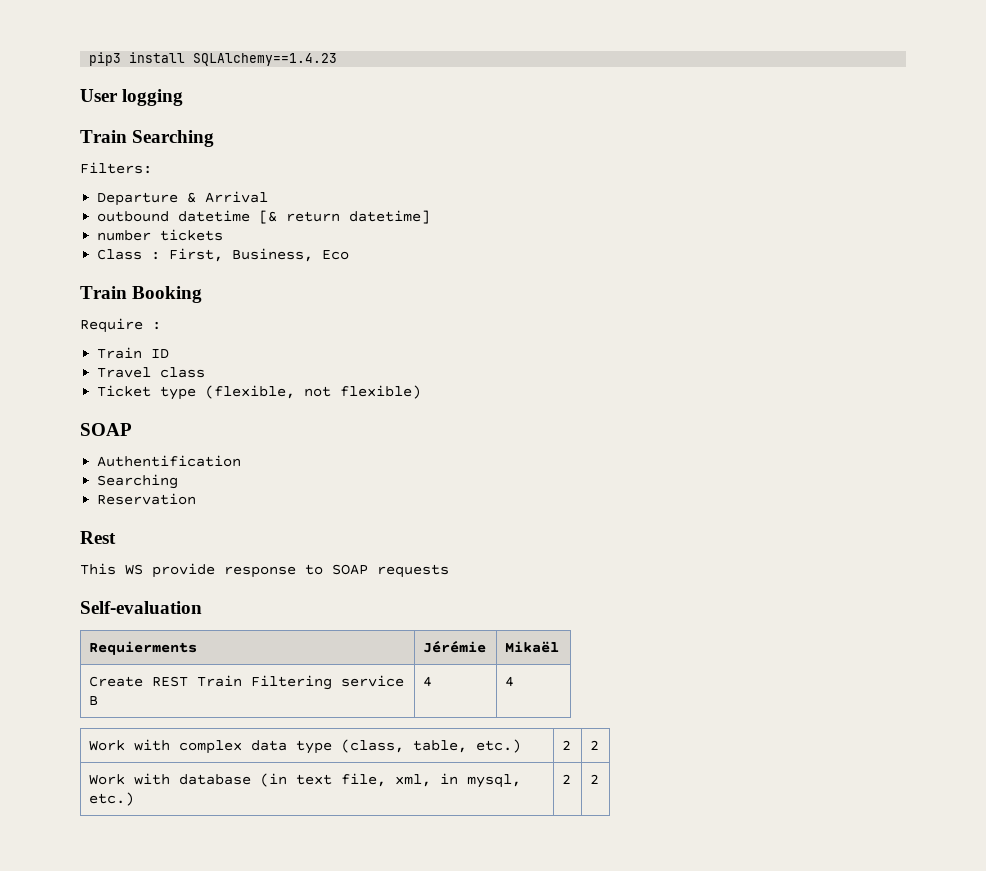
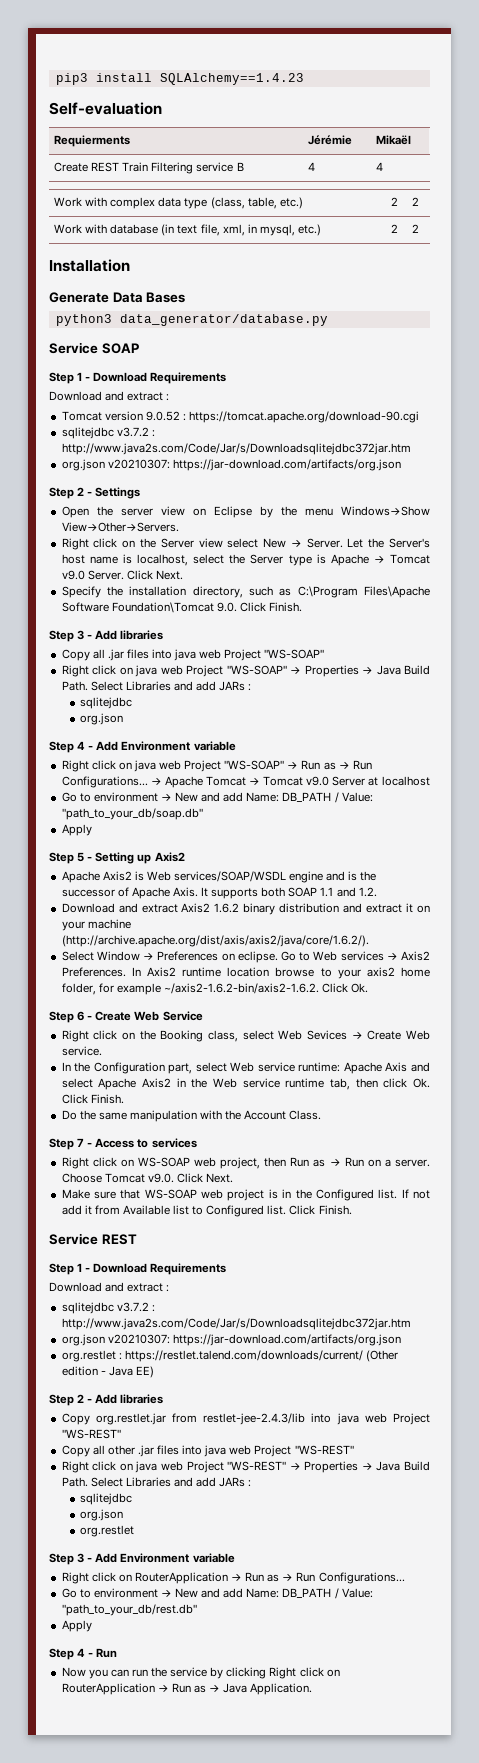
- User logging
- Train Searching
- Filters:
- Departure & Arrival
- outbound datetime [& return datetime]
- number tickets
- Class : First, Business, Eco
- Train Booking
- Require :
- Train ID
- Travel class
- Ticket type (flexible, not flexible)
- SOAP
- Authentification
- Searching
- Reservation
- Rest
- This WS provide response to SOAP requests
+ Installation
+ Generate Data Bases
+ python3 data_generator/database.py
+ Service SOAP
+ Step 1 - Download Requirements
+ Download and extract :
+ Tomcat version 9.0.52 : https://tomcat.apache.org/download-90.cgi
+ sqlitejdbc v3.7.2 : http://www.java2s.com/Code/Jar/s/Downloadsqlitejdbc372jar.htm
+ org.json v20210307: https://jar-download.com/artifacts/org.json
+ Step 2 - Settings
+ Open the server view on Eclipse by the menu Windows→Show View→Other→Servers.
+ Right click on the Server view select New → Server. Let the Server's host name is localhost, select the Server type is Apache → Tomcat v9.0 Server. Click Next.
+ Specify the installation directory, such as C:\Program Files\Apache Software Foundation\Tomcat 9.0. Click Finish.
+ Step 3 - Add libraries
+ Copy all .jar files into java web Project "WS-SOAP"
+ Right click on java web Project "WS-SOAP" → Properties → Java Build Path. Select Libraries and add JARs :
+ sqlitejdbc
+ org.json
+ Step 4 - Add Environment variable
+ Right click on java web Project "WS-SOAP" → Run as → Run Configurations... → Apache Tomcat → Tomcat v9.0 Server at localhost
+ Go to environment → New and add Name: DB_PATH / Value: "path_to_your_db/soap.db"
+ Apply
+ Step 5 - Setting up Axis2
+ Apache Axis2 is Web services/SOAP/WSDL engine and is the successor of Apache Axis. It supports both SOAP 1.1 and 1.2.
+ Download and extract Axis2 1.6.2 binary distribution and extract it on your machine (http://archive.apache.org/dist/axis/axis2/java/core/1.6.2/).
+ Select Window → Preferences on eclipse. Go to Web services → Axis2 Preferences. In Axis2 runtime location browse to your axis2 home folder, for example ~/axis2-1.6.2-bin/axis2-1.6.2. Click Ok.
+ Step 6 - Create Web Service
+ Right click on the Booking class, select Web Sevices → Create Web service.
+ In the Configuration part, select Web service runtime: Apache Axis and select Apache Axis2 in the Web service runtime tab, then click Ok. Click Finish.
+ Do the same manipulation with the Account Class.
+ Step 7 - Access to services
+ Right click on WS-SOAP web project, then Run as → Run on a server. Choose Tomcat v9.0. Click Next.
+ Make sure that WS-SOAP web project is in the Configured list. If not add it from Available list to Configured list. Click Finish.
+ Service REST
+ Step 1 - Download Requirements
+ Download and extract :
+ sqlitejdbc v3.7.2 : http://www.java2s.com/Code/Jar/s/Downloadsqlitejdbc372jar.htm
+ org.json v20210307: https://jar-download.com/artifacts/org.json
+ org.restlet : https://restlet.talend.com/downloads/current/ (Other edition - Java EE)
+ Step 2 - Add libraries
+ Copy org.restlet.jar from restlet-jee-2.4.3/lib into java web Project "WS-REST"
+ Copy all other .jar files into java web Project "WS-REST"
+ Right click on java web Project "WS-REST" → Properties → Java Build Path. Select Libraries and add JARs :
+ sqlitejdbc
+ org.json
+ org.restlet
+ Step 3 - Add Environment variable
+ Right click on RouterApplication → Run as → Run Configurations...
+ Go to environment → New and add Name: DB_PATH / Value: "path_to_your_db/rest.db"
+ Apply
+ Step 4 - Run
+ Now you can run the service by clicking Right click on RouterApplication → Run as → Java Application.

